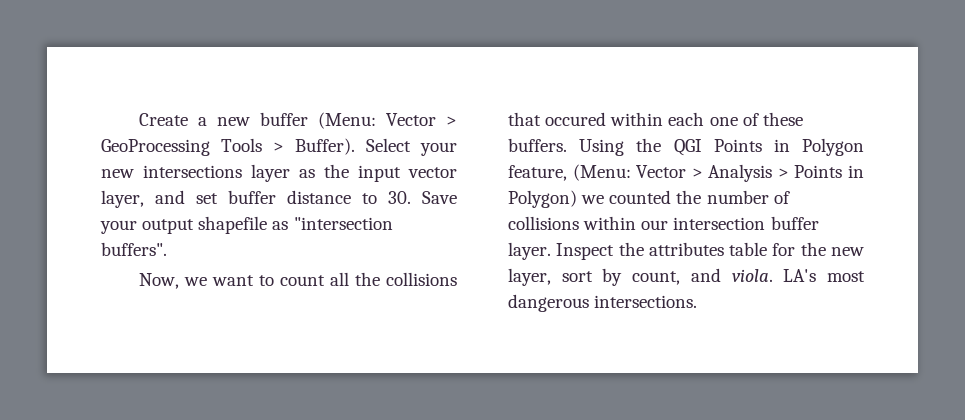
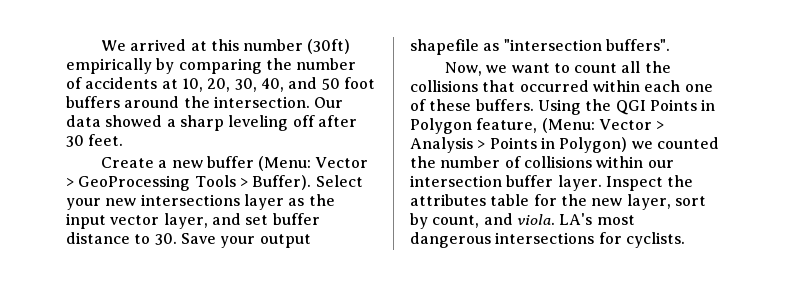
+ We arrived at this number (30ft) empirically by comparing the number of accidents at 10, 20, 30, 40, and 50 foot buffers around the intersection. Our data showed a sharp leveling off after 30 feet.
- Now, we want to count all the collisions that occured within each one of these buffers.
+ Now, we want to count all the collisions that occurred within each one of these buffers.
- LA's most dangerous intersections.
+ LA's most dangerous intersections for cyclists.

